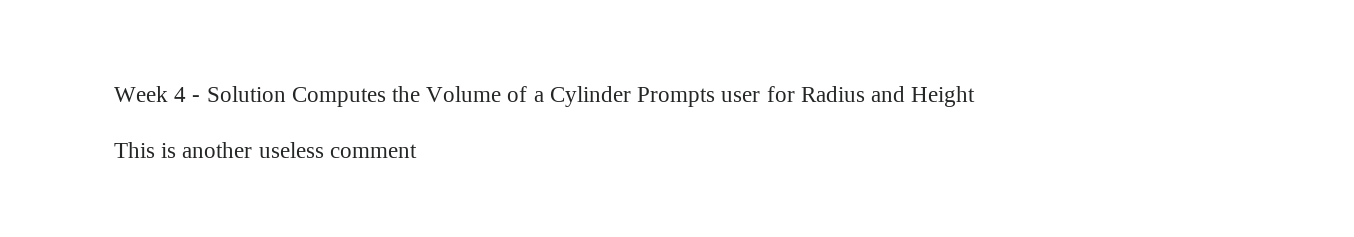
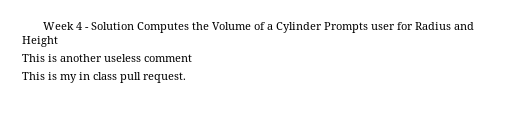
+ This is my in class pull request.

